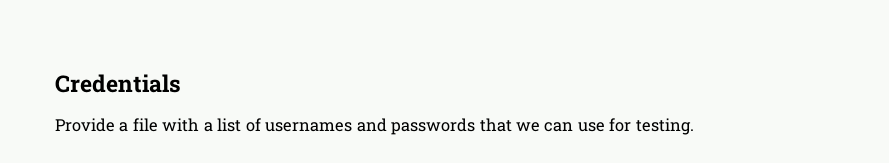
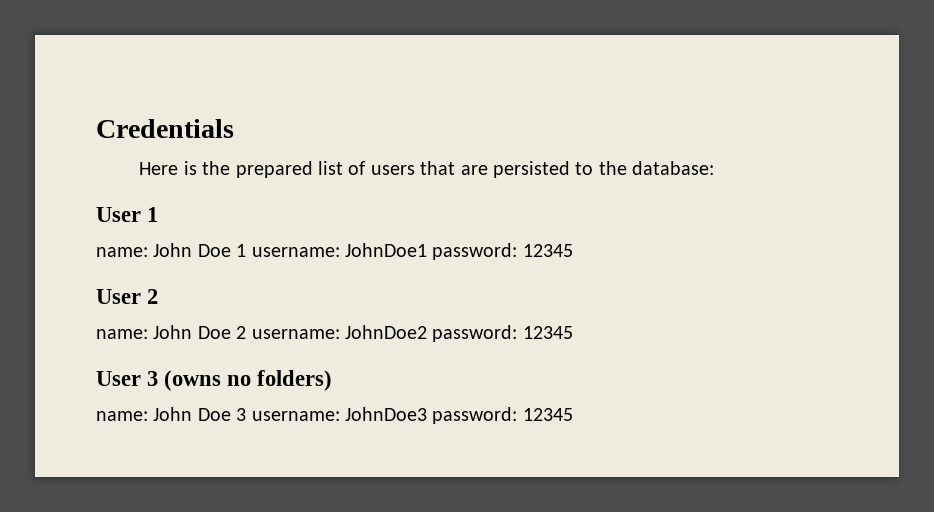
- Provide a file with a list of usernames and passwords that we can use for testing.
+ Here is the prepared list of users that are persisted to the database:
+ User 1
+ name: John Doe 1 username: JohnDoe1 password: 12345
+ User 2
+ name: John Doe 2 username: JohnDoe2 password: 12345
+ User 3 (owns no folders)
+ name: John Doe 3 username: JohnDoe3 password: 12345

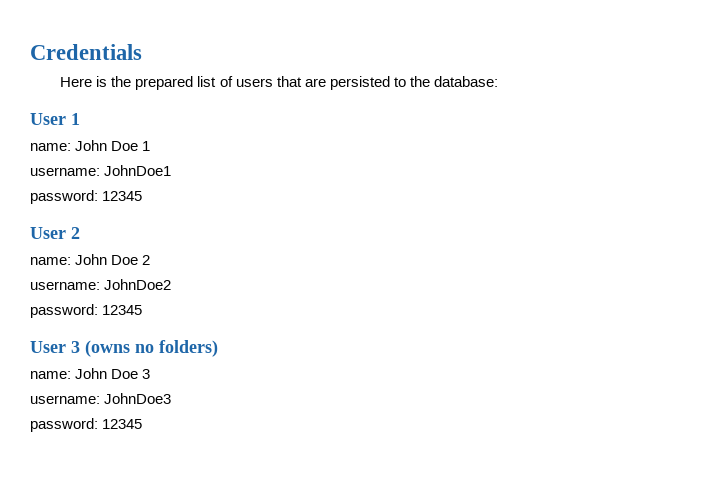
- name: John Doe 1 username: JohnDoe1 password: 12345
+ name: John Doe 1
+ username: JohnDoe1
+ password: 12345
- name: John Doe 2 username: JohnDoe2 password: 12345
+ name: John Doe 2
+ username: JohnDoe2
+ password: 12345
- name: John Doe 3 username: JohnDoe3 password: 12345
+ name: John Doe 3
+ username: JohnDoe3
+ password: 12345

